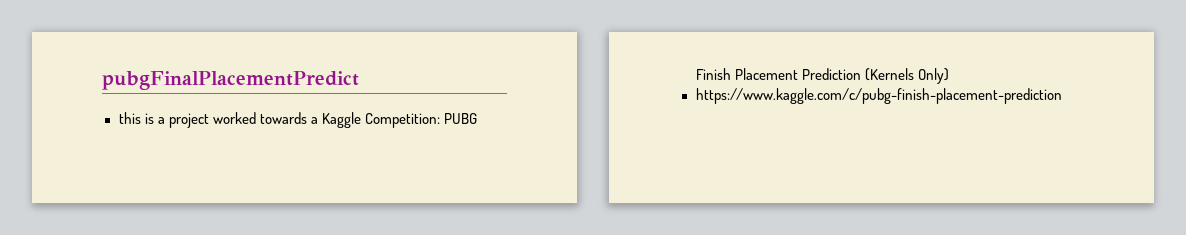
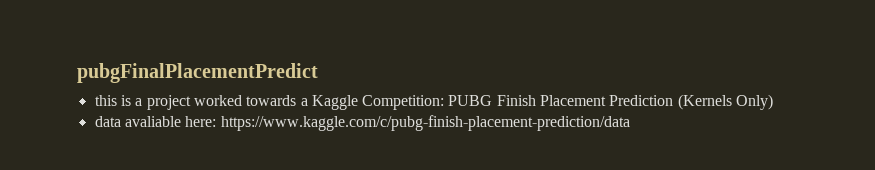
- https://www.kaggle.com/c/pubg-finish-placement-prediction
+ data avaliable here: https://www.kaggle.com/c/pubg-finish-placement-prediction/data

